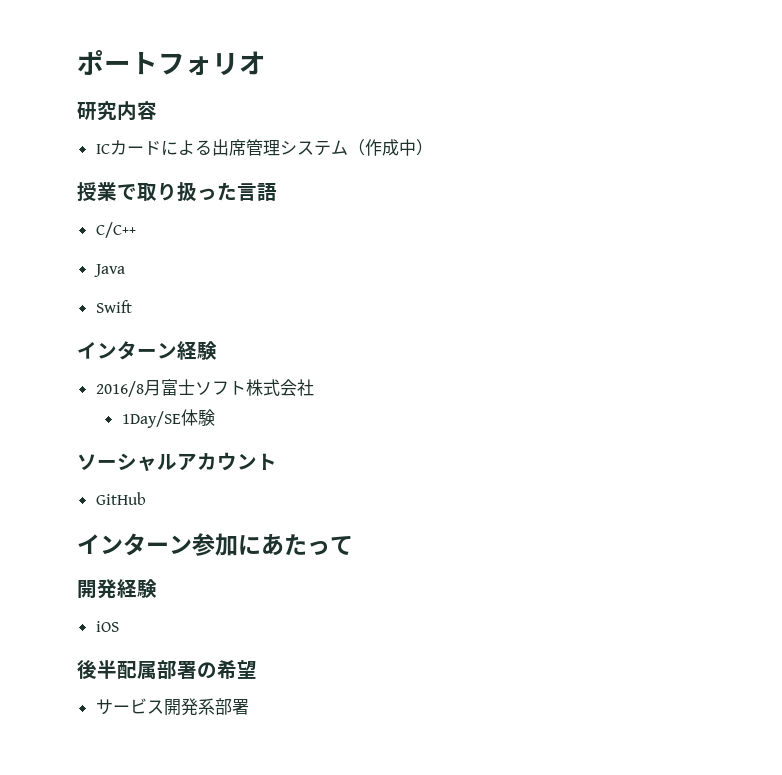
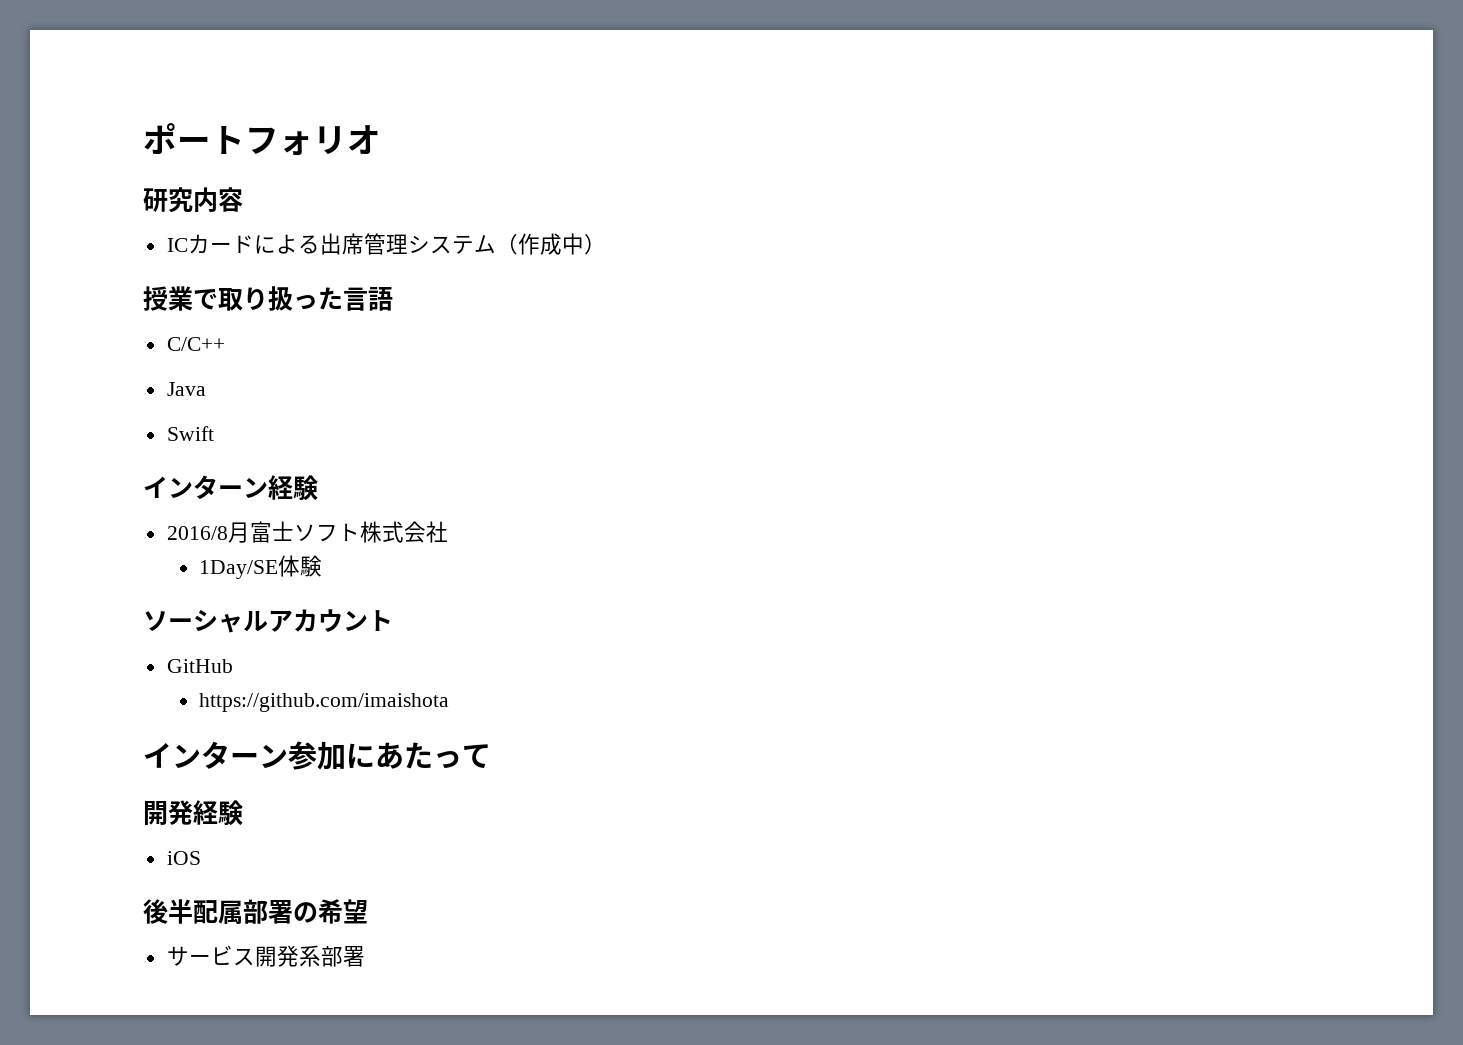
+ https://github.com/imaishota

